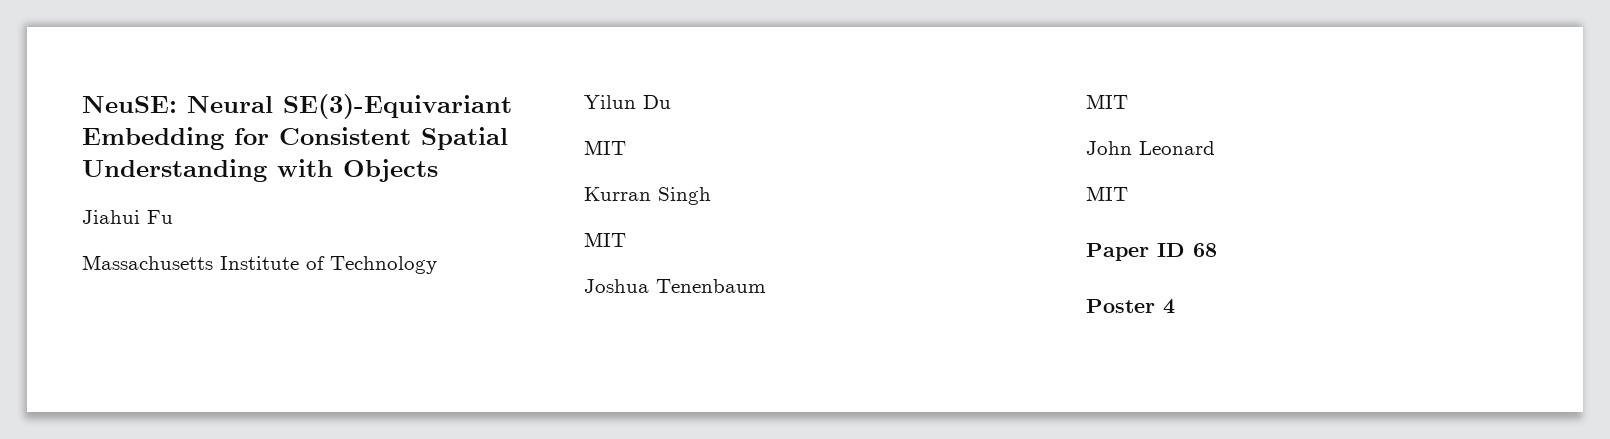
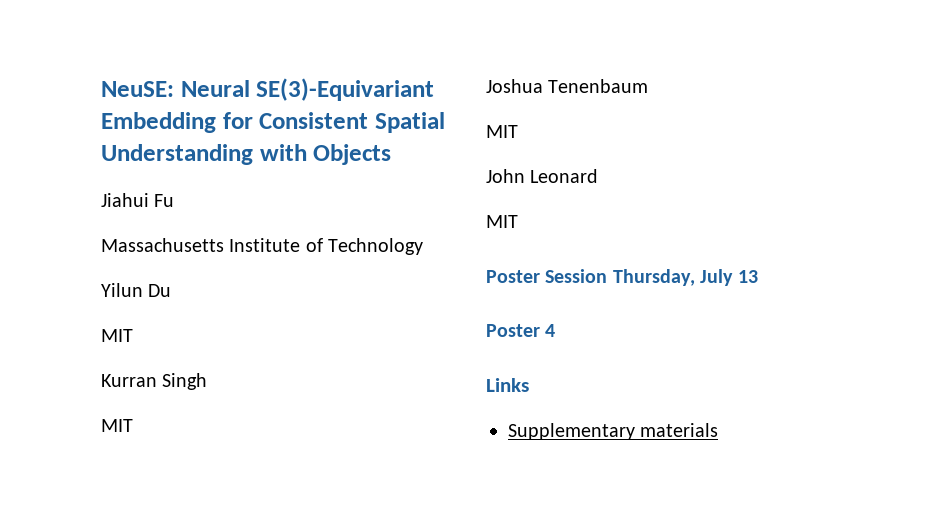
- Paper ID 68
+ Poster Session Thursday, July 13
+ Links
+ Supplementary materials

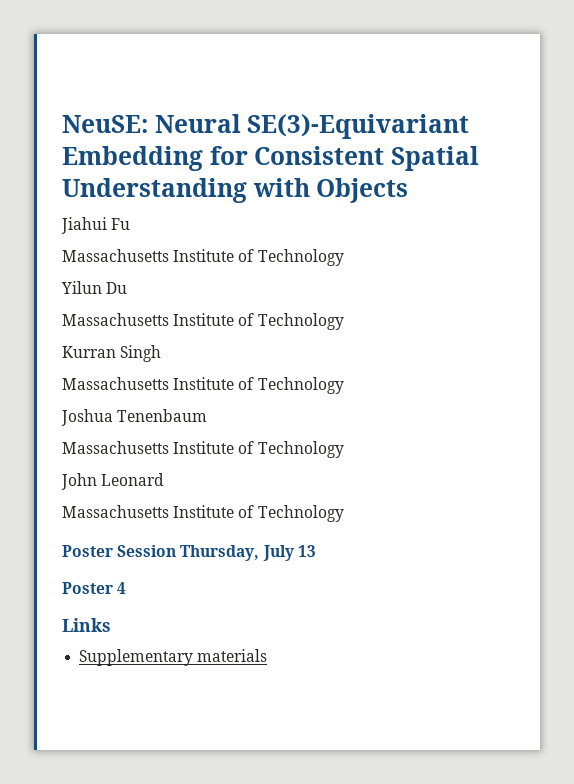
  Yilun Du
- MIT
+ Massachusetts Institute of Technology
  Kurran Singh
- MIT
+ Massachusetts Institute of Technology
  Joshua Tenenbaum
- MIT
+ Massachusetts Institute of Technology
  John Leonard
- MIT
+ Massachusetts Institute of Technology

